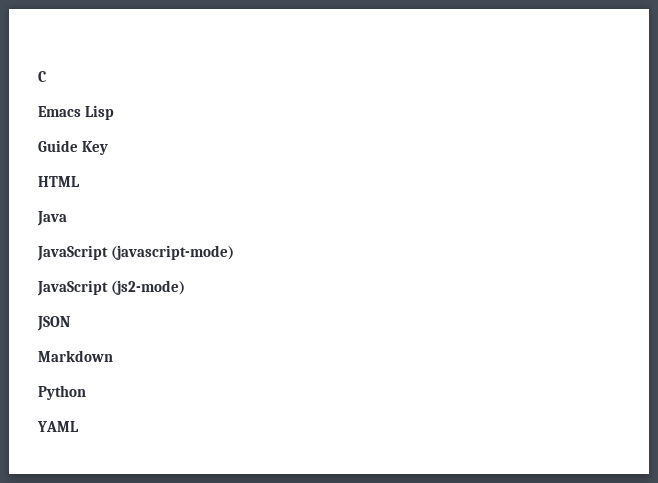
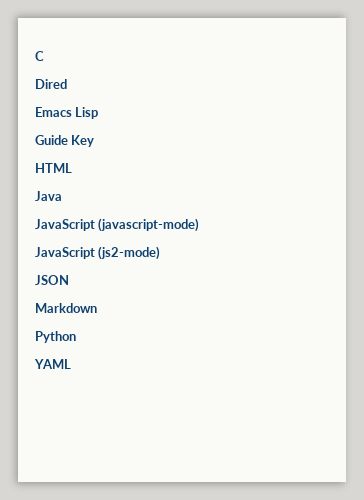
+ Dired

